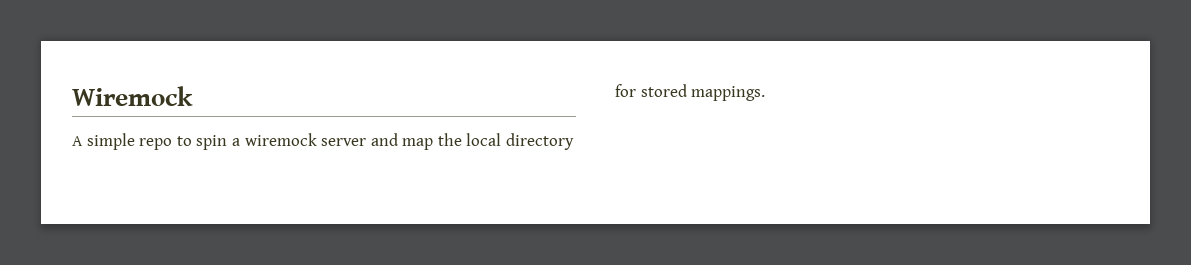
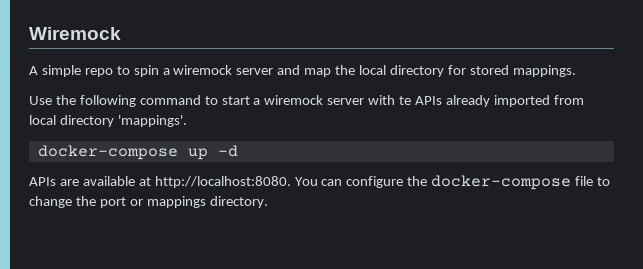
+ Use the following command to start a wiremock server with te APIs already imported from local directory 'mappings'.
+ docker-compose up -d
+ APIs are available at http://localhost:8080. You can configure the docker-compose file to change the port or mappings directory.

